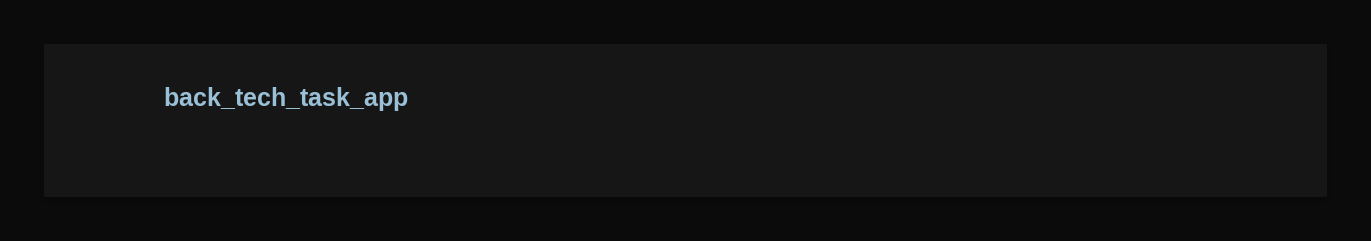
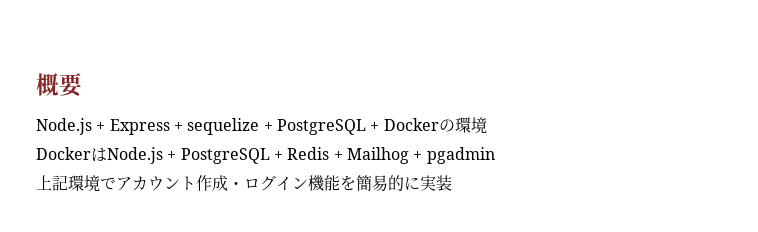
- back_tech_task_app
+ 概要
+ Node.js + Express + sequelize + PostgreSQL + Dockerの環境
+ DockerはNode.js + PostgreSQL + Redis + Mailhog + pgadmin
+ 上記環境でアカウント作成・ログイン機能を簡易的に実装

